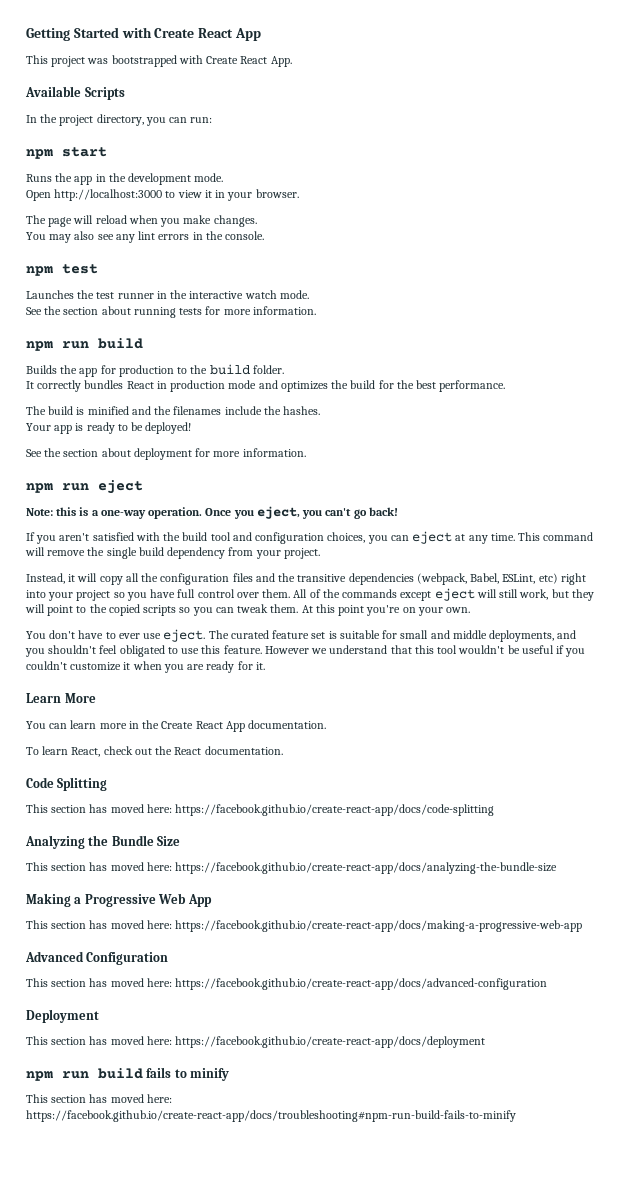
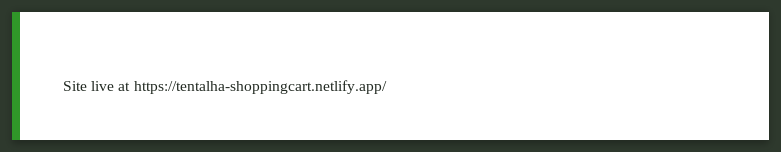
- Getting Started with Create React App
- This project was bootstrapped with Create React App.
- Available Scripts
- In the project directory, you can run:
- npm start
- Runs the app in the development mode.
- Open http://localhost:3000 to view it in your browser.
- The page will reload when you make changes.
- You may also see any lint errors in the console.
- npm test
- Launches the test runner in the interactive watch mode.
- See the section about running tests for more information.
- npm run build
- Builds the app for production to the build folder.
- It correctly bundles React in production mode and optimizes the build for the best performance.
- The build is minified and the filenames include the hashes.
- Your app is ready to be deployed!
- See the section about deployment for more information.
- npm run eject
- Note: this is a one-way operation. Once you eject, you can't go back!
- If you aren't satisfied with the build tool and configuration choices, you can eject at any time. This command will remove the single build dependency from your project.
- Instead, it will copy all the configuration files and the transitive dependencies (webpack, Babel, ESLint, etc) right into your project so you have full control over them. All of the commands except eject will still work, but they will point to the copied scripts so you can tweak them. At this point you're on your own.
- You don't have to ever use eject. The curated feature set is suitable for small and middle deployments, and you shouldn't feel obligated to use this feature. However we understand that this tool wouldn't be useful if you couldn't customize it when you are ready for it.
- Learn More
- You can learn more in the Create React App documentation.
- To learn React, check out the React documentation.
- Code Splitting
- This section has moved here: https://facebook.github.io/create-react-app/docs/code-splitting
- Analyzing the Bundle Size
- This section has moved here: https://facebook.github.io/create-react-app/docs/analyzing-the-bundle-size
- Making a Progressive Web App
- This section has moved here: https://facebook.github.io/create-react-app/docs/making-a-progressive-web-app
- Advanced Configuration
- This section has moved here: https://facebook.github.io/create-react-app/docs/advanced-configuration
- Deployment
- This section has moved here: https://facebook.github.io/create-react-app/docs/deployment
- npm run build fails to minify
- This section has moved here: https://facebook.github.io/create-react-app/docs/troubleshooting#npm-run-build-fails-to-minify
+ Site live at https://tentalha-shoppingcart.netlify.app/

